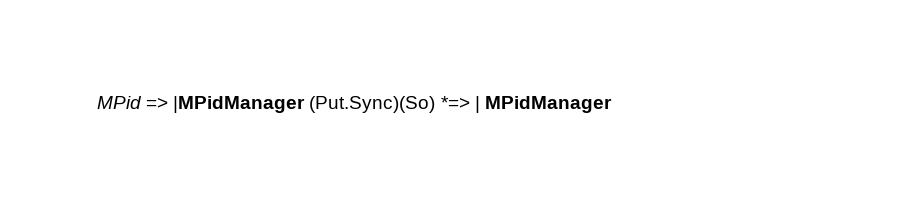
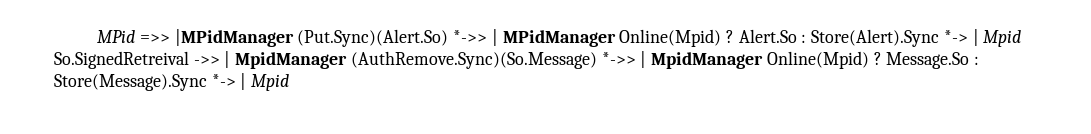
- MPid => |MPidManager (Put.Sync)(So) *=> | MPidManager
+ MPid =>> |MPidManager (Put.Sync)(Alert.So) *->> | MPidManager Online(Mpid) ? Alert.So : Store(Alert).Sync *-> | Mpid So.SignedRetreival ->> | MpidManager (AuthRemove.Sync)(So.Message) *->> | MpidManager Online(Mpid) ? Message.So : Store(Message).Sync *-> | Mpid

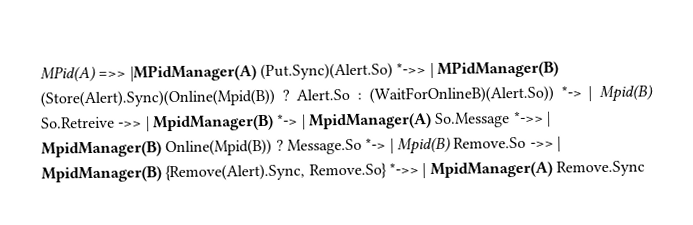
- MPid =>> |MPidManager (Put.Sync)(Alert.So) *->> | MPidManager Online(Mpid) ?
+ MPid(A) =>> |MPidManager(A) (Put.Sync)(Alert.So) *->> | MPidManager(B) (Store(Alert).Sync)(Online(Mpid(B)) ?
- Alert.So : Store(Alert).Sync *-> | Mpid So.SignedRetreival ->> | MpidManager (AuthRemove.Sync)(So.Message) *->> | MpidManager Online(Mpid) ? Message.So : Store(Message).Sync *-> | Mpid
+ Alert.So : (WaitForOnlineB)(Alert.So)) *-> | Mpid(B) So.Retreive ->> | MpidManager(B) *-> | MpidManager(A) So.Message *->> | MpidManager(B) Online(Mpid(B)) ? Message.So *-> | Mpid(B) Remove.So ->> | MpidManager(B) {Remove(Alert).Sync, Remove.So} *->> | MpidManager(A) Remove.Sync

